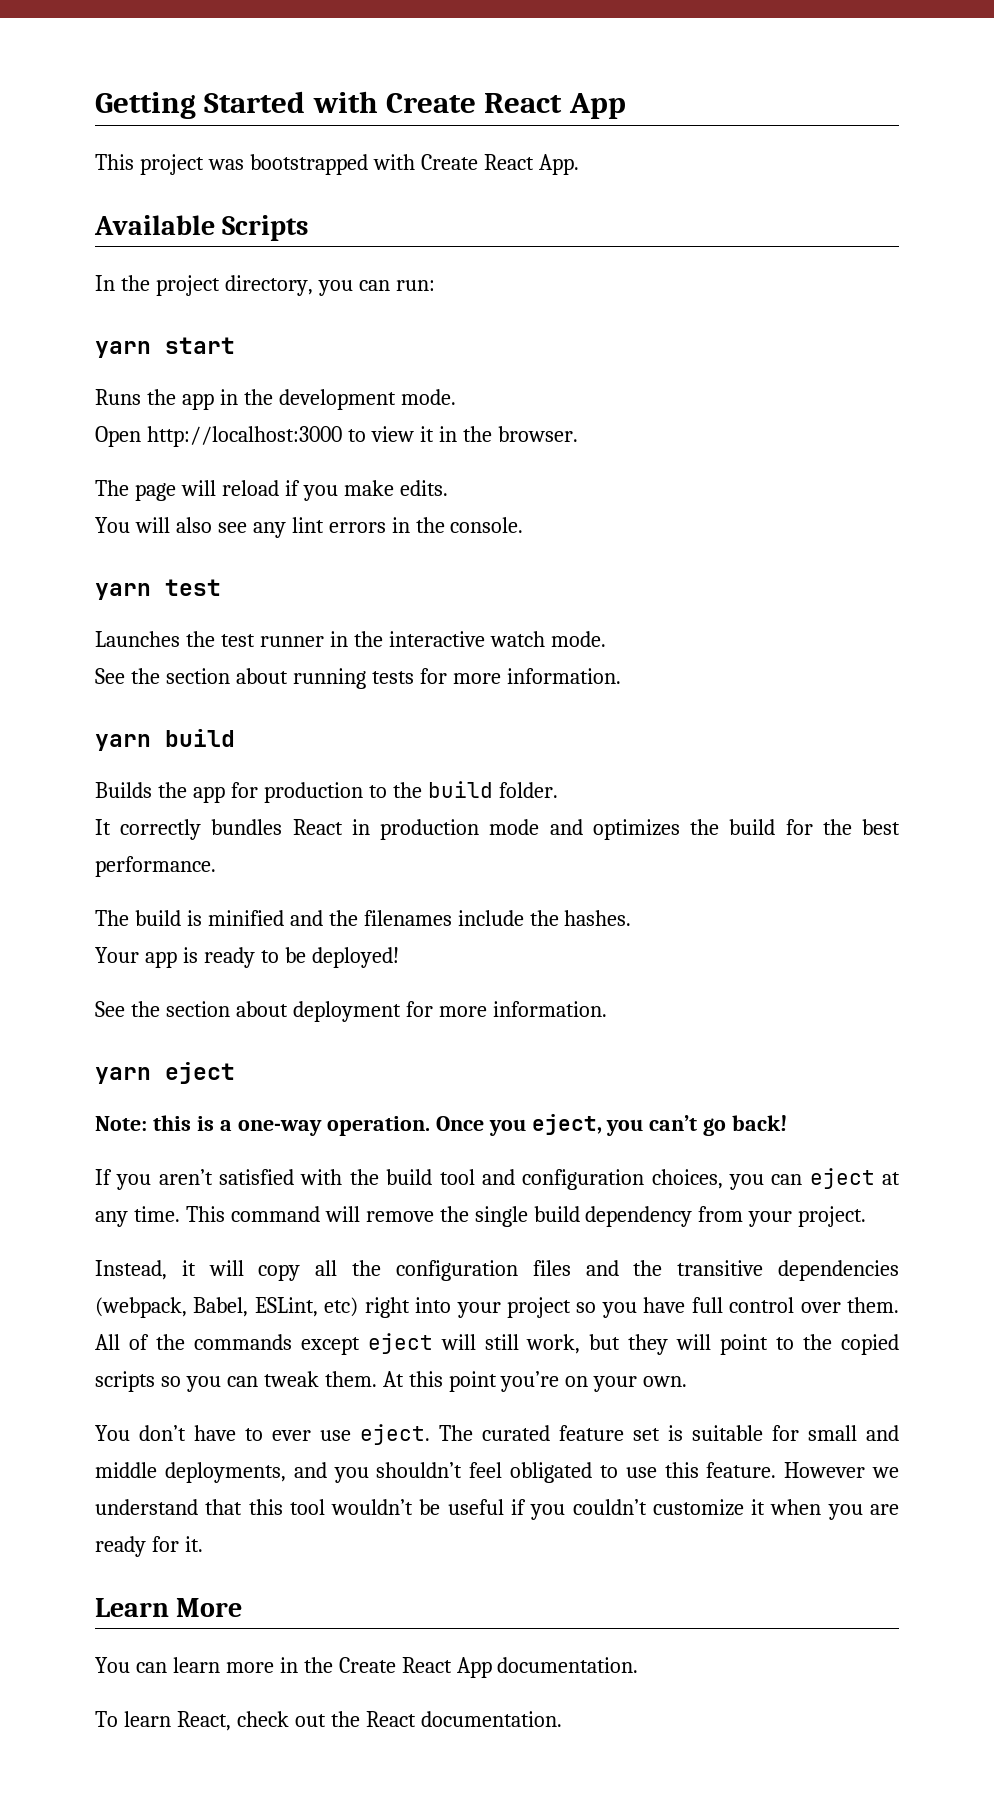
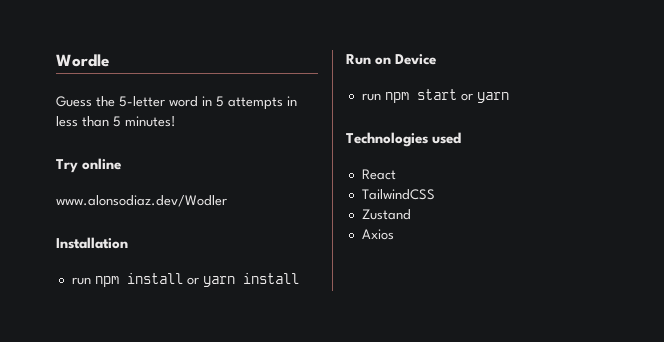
- Getting Started with Create React App
- This project was bootstrapped with Create React App.
- Available Scripts
- In the project directory, you can run:
- yarn start
- Runs the app in the development mode.
- Open http://localhost:3000 to view it in the browser.
- The page will reload if you make edits.
- You will also see any lint errors in the console.
- yarn test
- Launches the test runner in the interactive watch mode.
- See the section about running tests for more information.
- yarn build
- Builds the app for production to the build folder.
- It correctly bundles React in production mode and optimizes the build for the best performance.
- The build is minified and the filenames include the hashes.
- Your app is ready to be deployed!
- See the section about deployment for more information.
- yarn eject
- Note: this is a one-way operation. Once you eject, you can’t go back!
- If you aren’t satisfied with the build tool and configuration choices, you can eject at any time. This command will remove the single build dependency from your project.
- Instead, it will copy all the configuration files and the transitive dependencies (webpack, Babel, ESLint, etc) right into your project so you have full control over them. All of the commands except eject will still work, but they will point to the copied scripts so you can tweak them. At this point you’re on your own.
- You don’t have to ever use eject. The curated feature set is suitable for small and middle deployments, and you shouldn’t feel obligated to use this feature. However we understand that this tool wouldn’t be useful if you couldn’t customize it when you are ready for it.
- Learn More
- You can learn more in the Create React App documentation.
- To learn React, check out the React documentation.
+ Wordle
+ Guess the 5-letter word in 5 attempts in less than 5 minutes!
+ Try online
+ www.alonsodiaz.dev/Wodler
+ Installation
+ run npm install or yarn install
+ Run on Device
+ run npm start or yarn
+ Technologies used
+ React
+ TailwindCSS
+ Zustand
+ Axios

